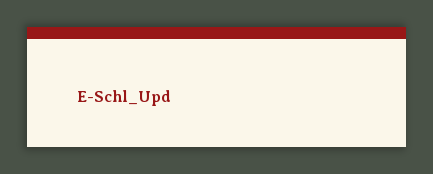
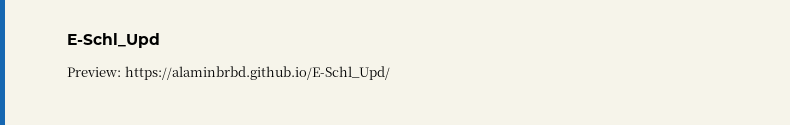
+ Preview: https://alaminbrbd.github.io/E-Schl_Upd/

